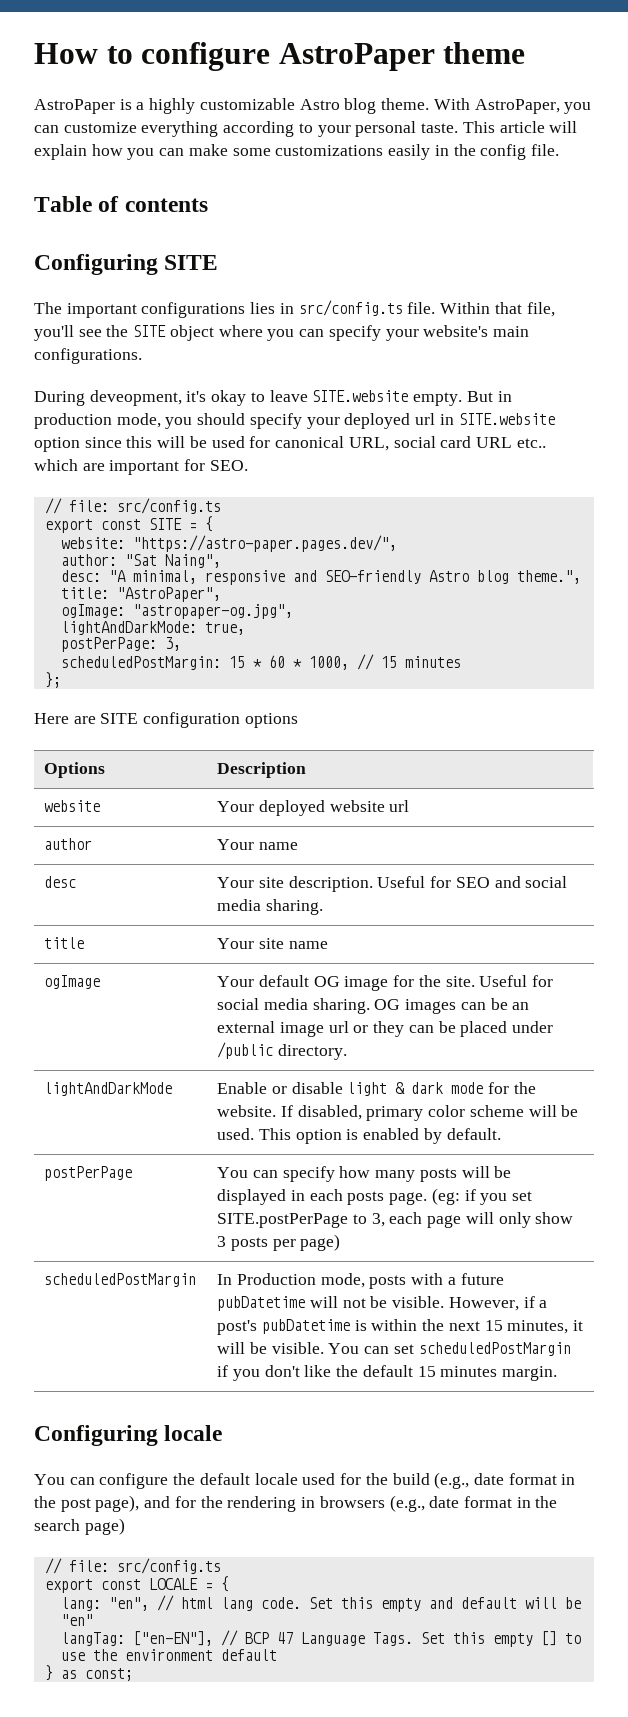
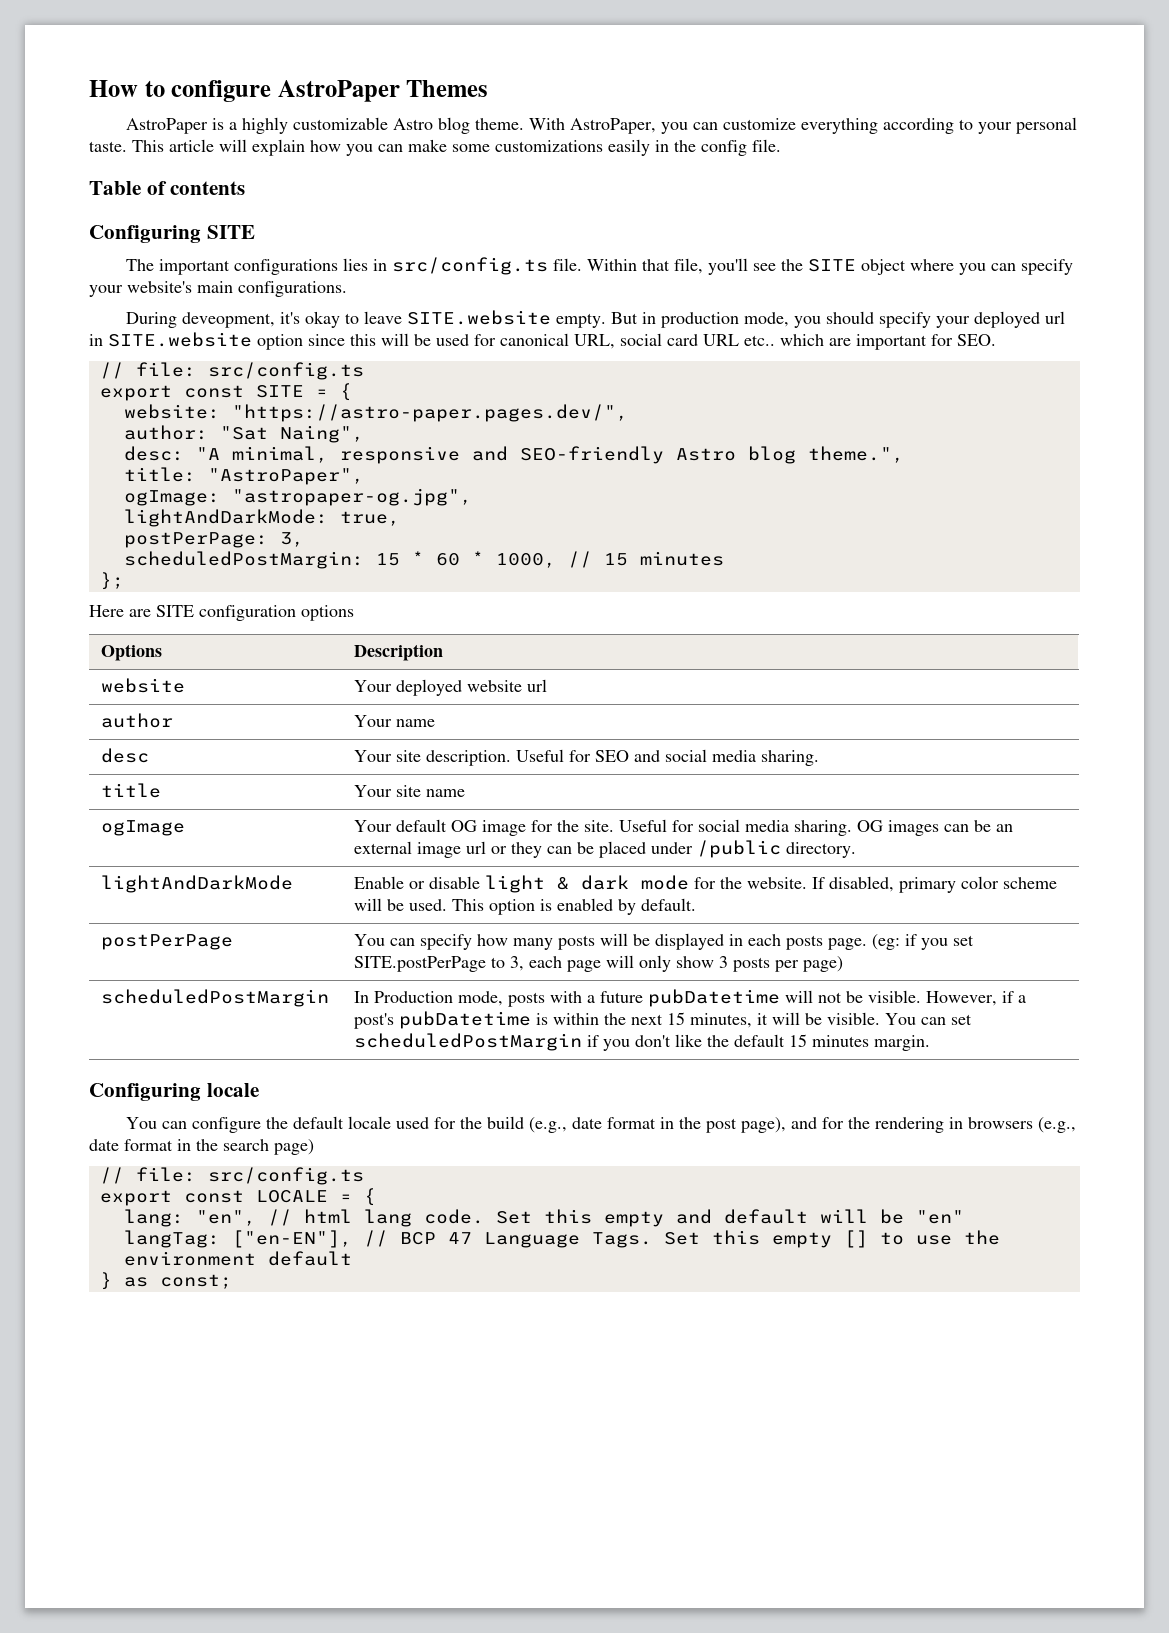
- How to configure AstroPaper theme
+ How to configure AstroPaper Themes

